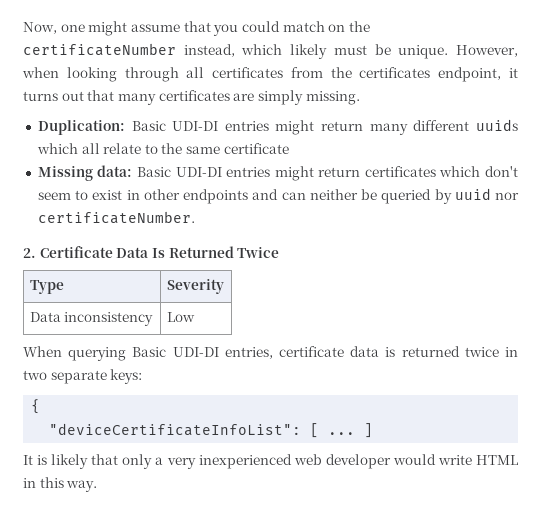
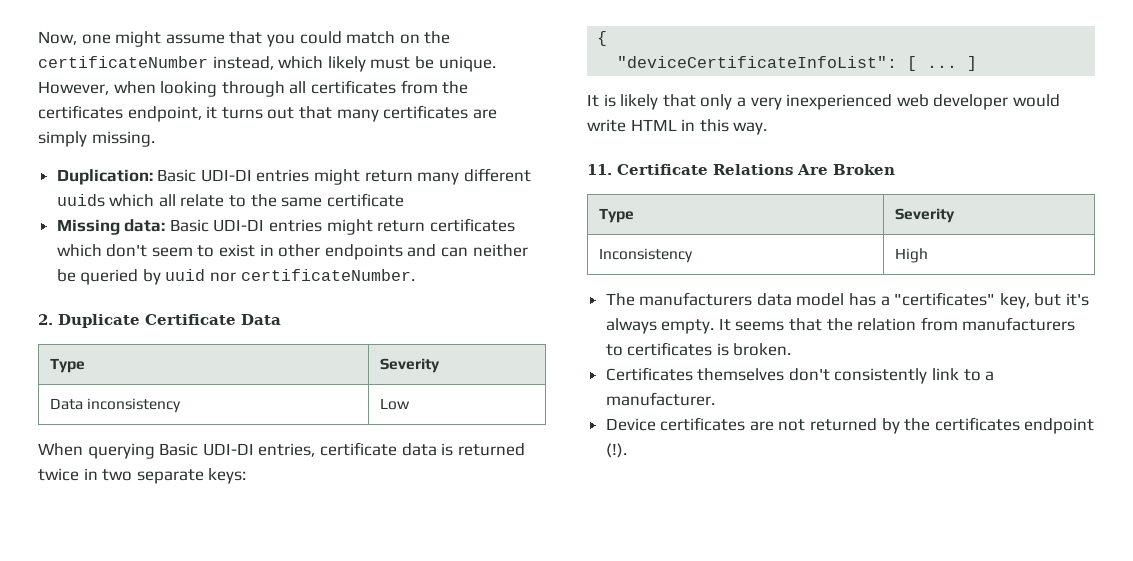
- 2. Certificate Data Is Returned Twice
+ 2. Duplicate Certificate Data
+ 11. Certificate Relations Are Broken
+ Type | Severity
+ Inconsistency | High
+ The manufacturers data model has a "certificates" key, but it's always empty. It seems that the relation from manufacturers to certificates is broken.
+ Certificates themselves don't consistently link to a manufacturer.
+ Device certificates are not returned by the certificates endpoint (!).

